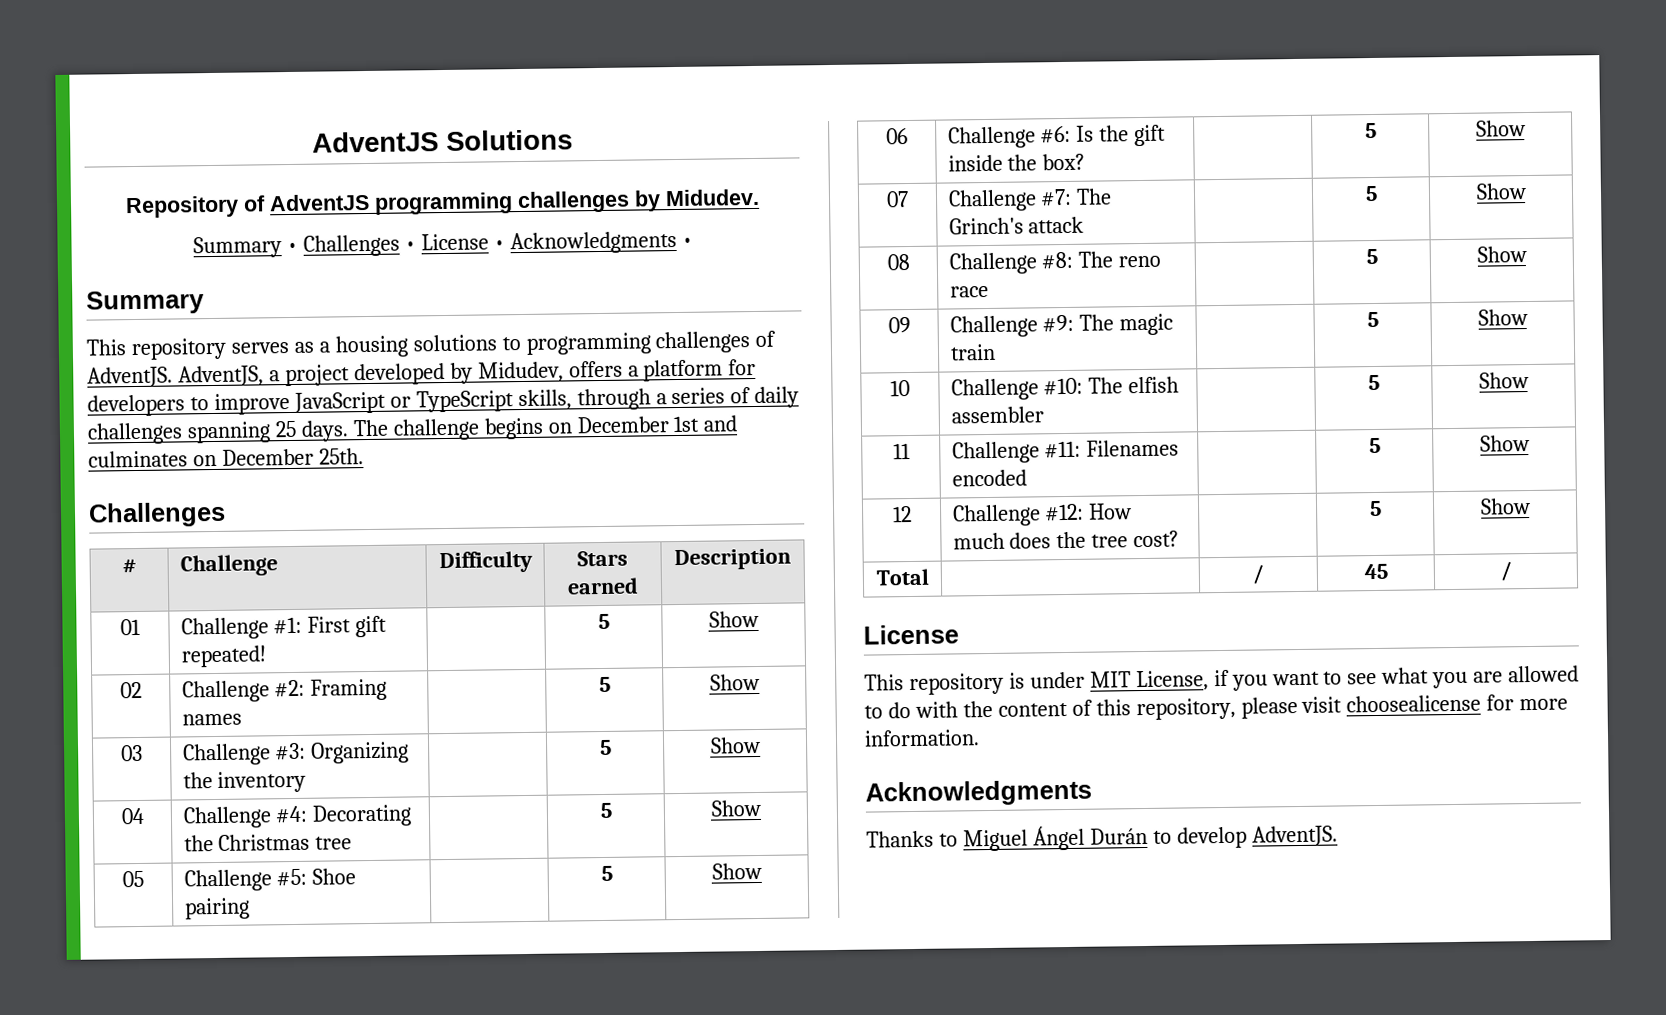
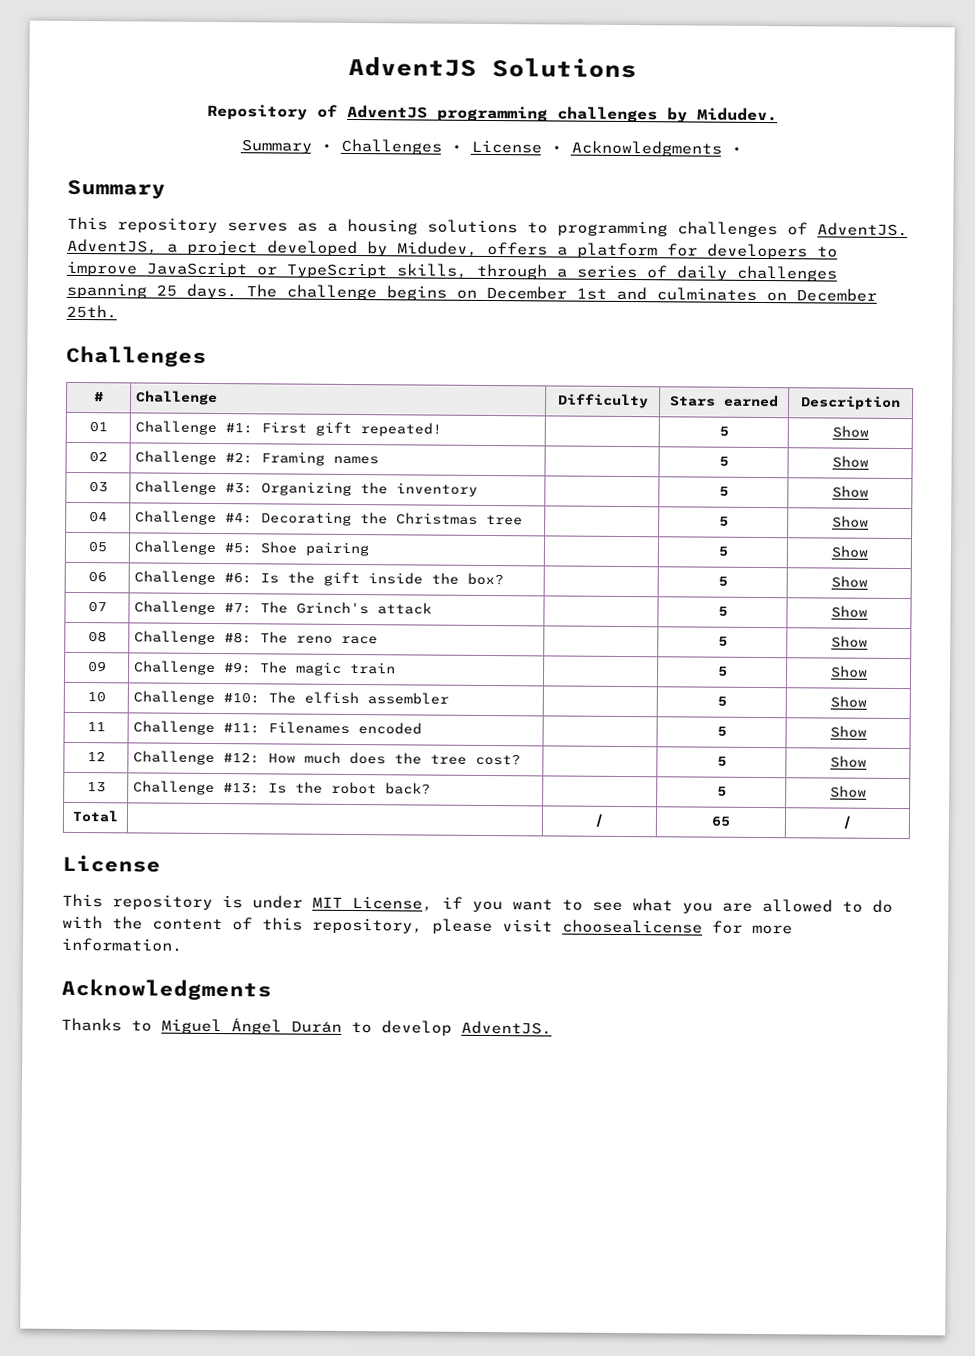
+ 13 | Challenge #13: Is the robot back? | | 5 | Show
- Total | | / | 45 | /
+ Total | | / | 65 | /

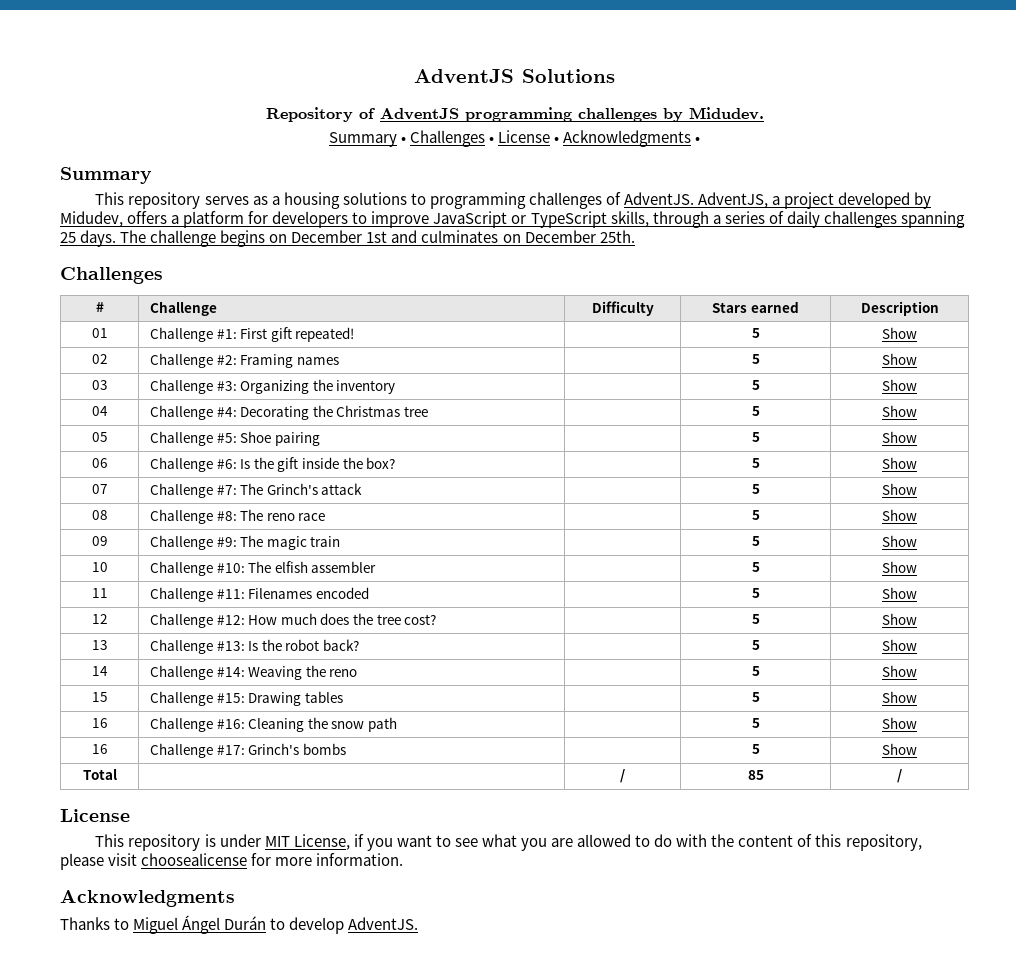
+ 14 | Challenge #14: Weaving the reno | | 5 | Show
+ 15 | Challenge #15: Drawing tables | | 5 | Show
+ 16 | Challenge #16: Cleaning the snow path | | 5 | Show
+ 16 | Challenge #17: Grinch's bombs | | 5 | Show
- Total | | / | 65 | /
+ Total | | / | 85 | /

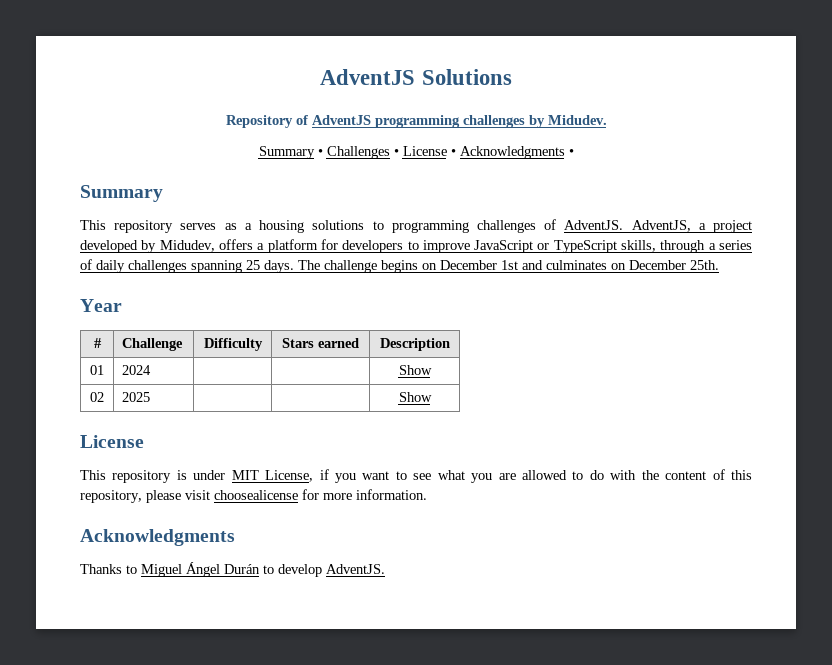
  The challenge begins on December 1st and culminates on December 25th.
- Challenges
+ Year
- 01 | Challenge #1: First gift repeated! | | 5 | Show
- 02 | Challenge #2: Framing names | | 5 | Show
- 03 | Challenge #3: Organizing the inventory | | 5 | Show
- 04 | Challenge #4: Decorating the Christmas tree | | 5 | Show
- 05 | Challenge #5: Shoe pairing | | 5 | Show
- 06 | Challenge #6: Is the gift inside the box? | | 5 | Show
- 07 | Challenge #7: The Grinch's attack | | 5 | Show
- 08 | Challenge #8: The reno race | | 5 | Show
- 09 | Challenge #9: The magic train | | 5 | Show
- 10 | Challenge #10: The elfish assembler | | 5 | Show
- 11 | Challenge #11: Filenames encoded | | 5 | Show
- 12 | Challenge #12: How much does the tree cost? | | 5 | Show
- 13 | Challenge #13: Is the robot back? | | 5 | Show
- 14 | Challenge #14: Weaving the reno | | 5 | Show
- 15 | Challenge #15: Drawing tables | | 5 | Show
- 16 | Challenge #16: Cleaning the snow path | | 5 | Show
- 16 | Challenge #17: Grinch's bombs | | 5 | Show
- Total | | / | 85 | /
+ 01 | 2024 | | | Show
+ 02 | 2025 | | | Show

